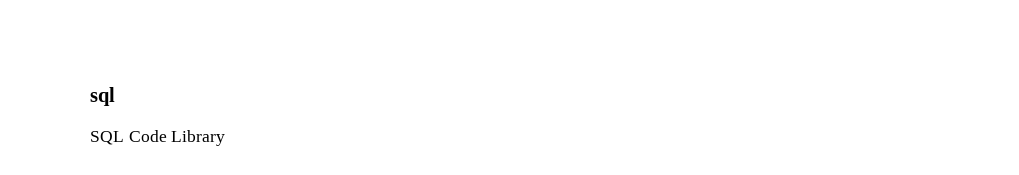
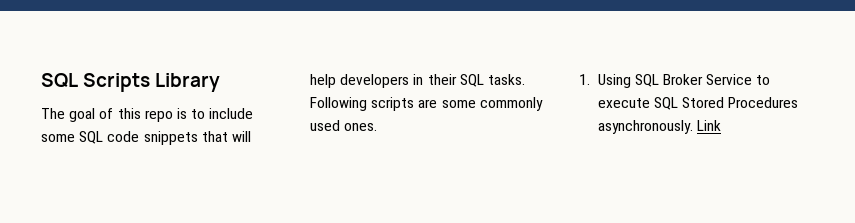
- sql
- SQL Code Library
+ SQL Scripts Library
+ The goal of this repo is to include some SQL code snippets that will help developers in their SQL tasks. Following scripts are some commonly used ones.
+ 1. Using SQL Broker Service to execute SQL Stored Procedures asynchronously. Link

